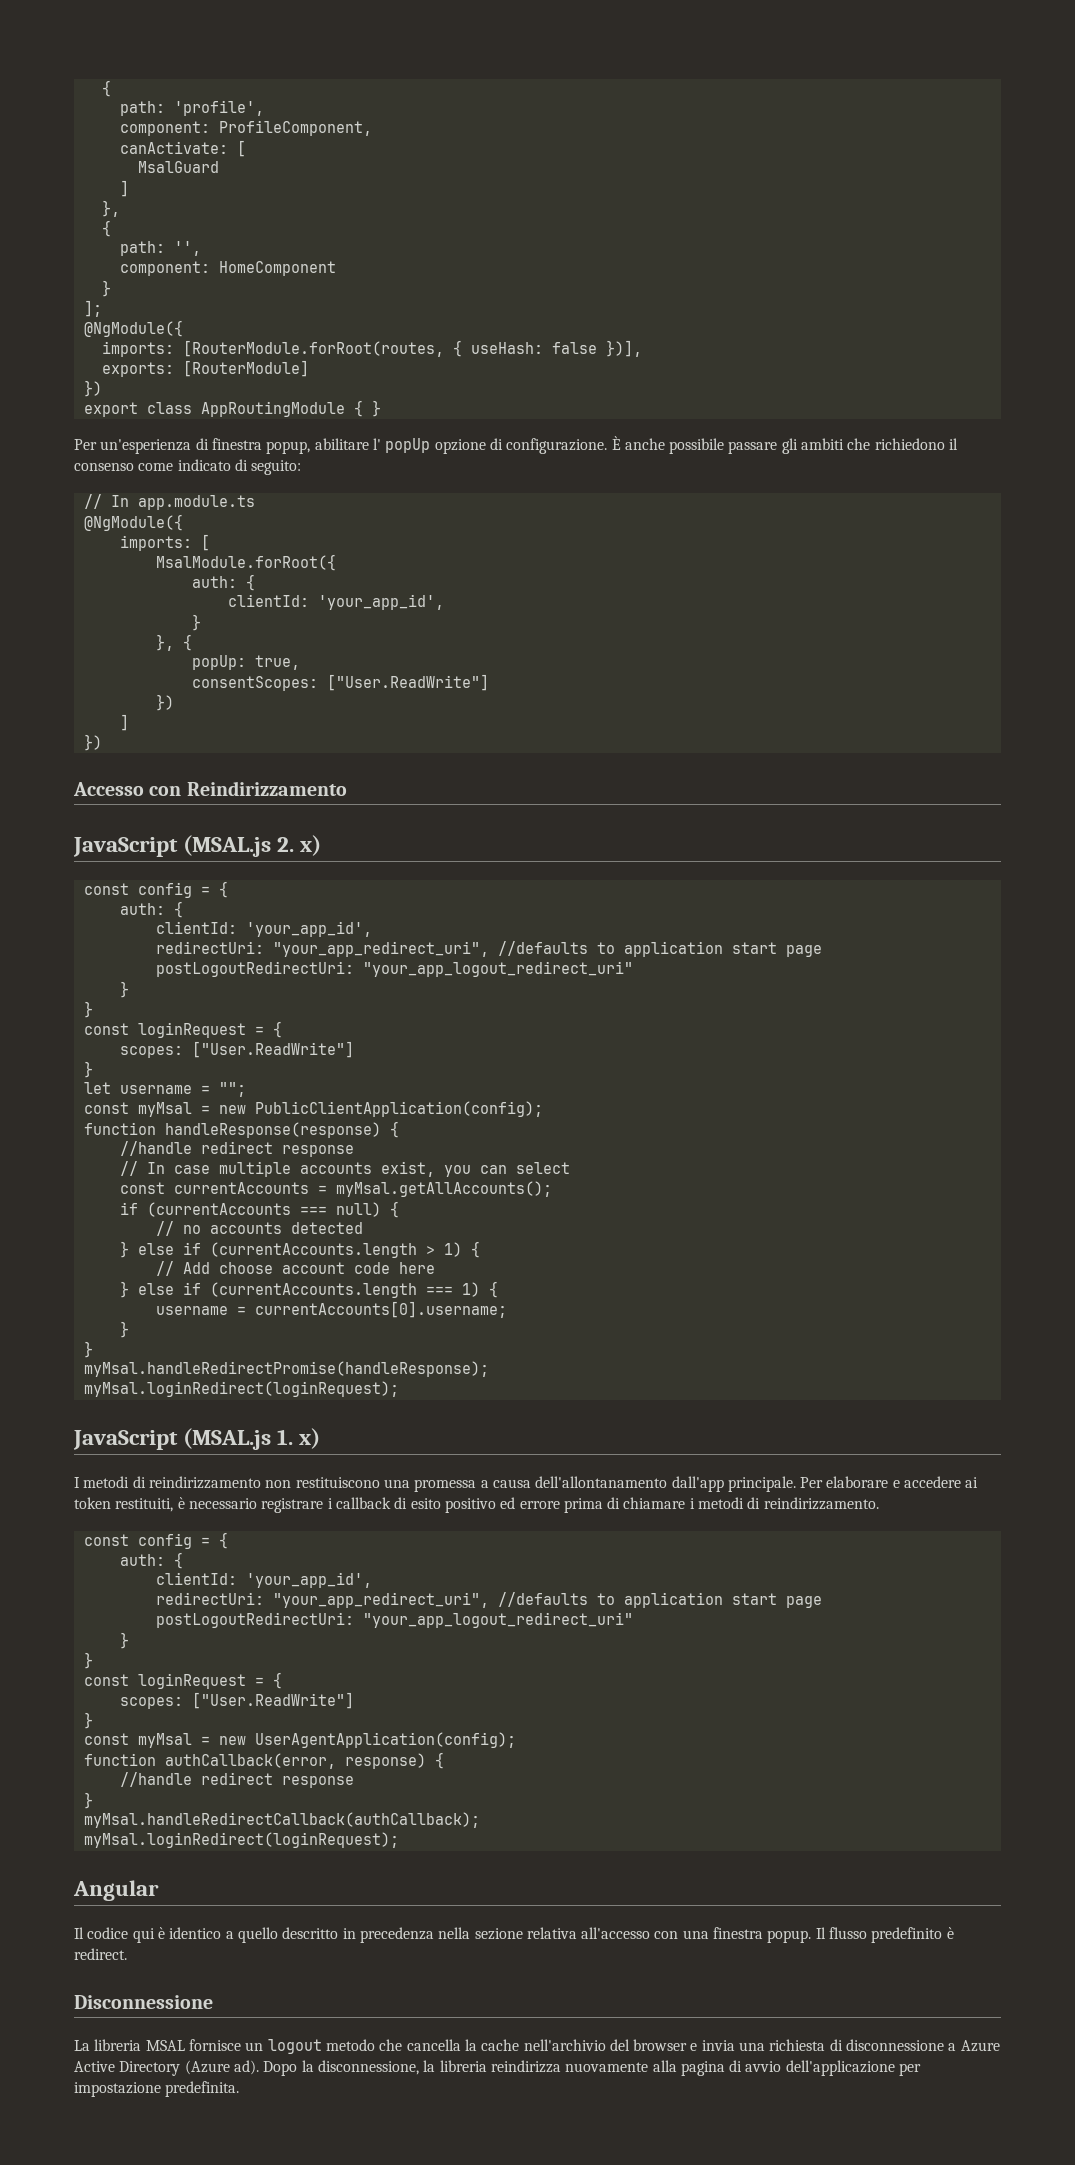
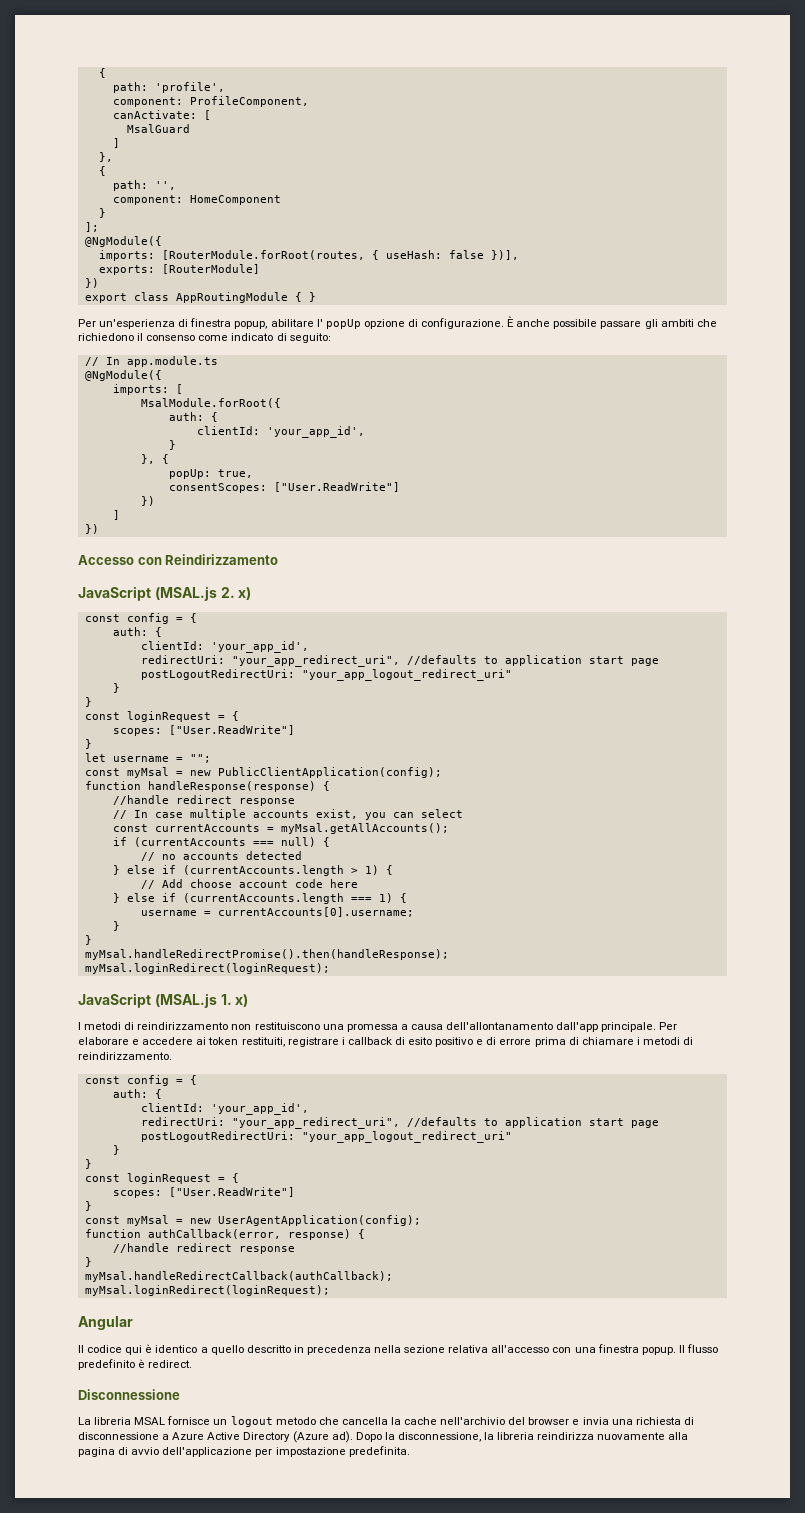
- myMsal.handleRedirectPromise(handleResponse);
+ myMsal.handleRedirectPromise().then(handleResponse);
- Per elaborare e accedere ai token restituiti, è necessario registrare i callback di esito positivo ed errore prima di chiamare i metodi di reindirizzamento.
+ Per elaborare e accedere ai token restituiti, registrare i callback di esito positivo e di errore prima di chiamare i metodi di reindirizzamento.

